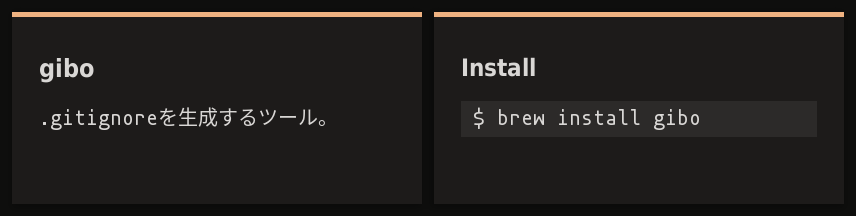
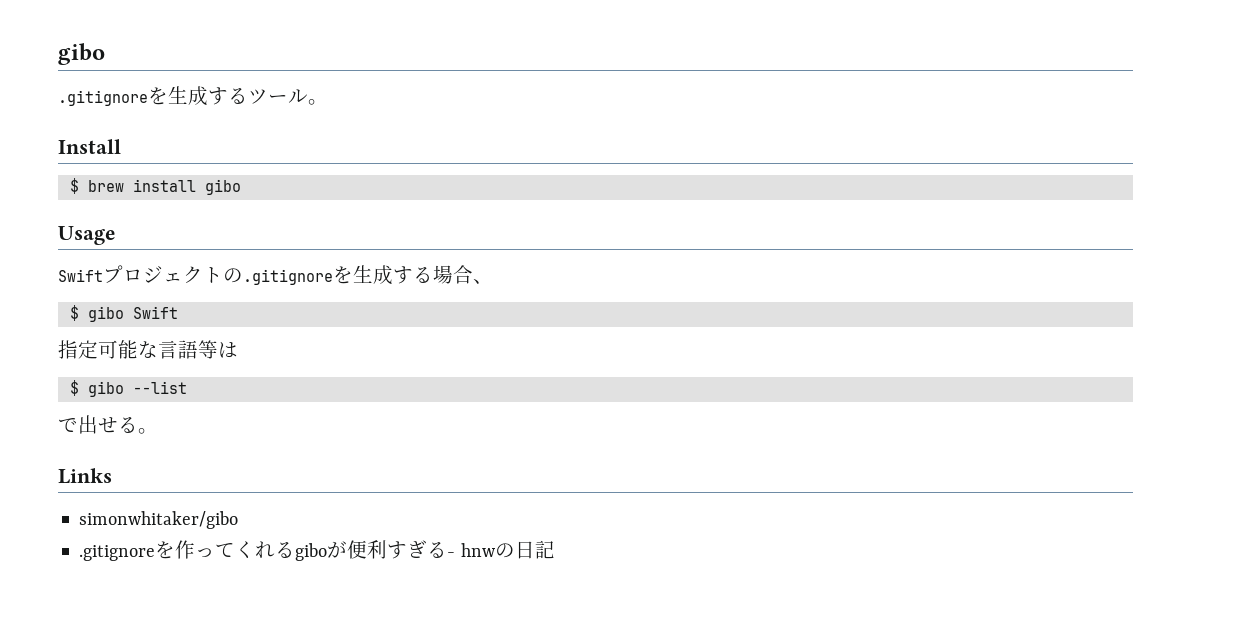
+ Usage
+ Swiftプロジェクトの.gitignoreを生成する場合、
+ $ gibo Swift
+ 指定可能な言語等は
+ $ gibo --list
+ で出せる。
+ Links
+ simonwhitaker/gibo
+ .gitignoreを作ってくれるgiboが便利すぎる- hnwの日記

